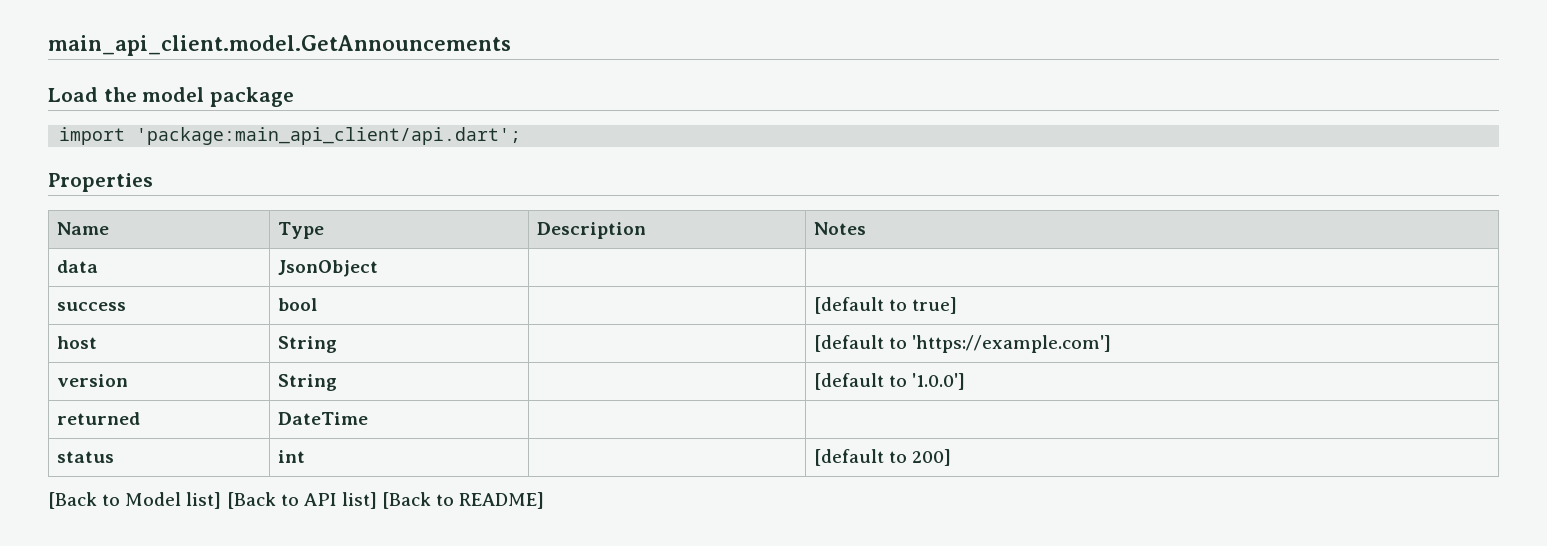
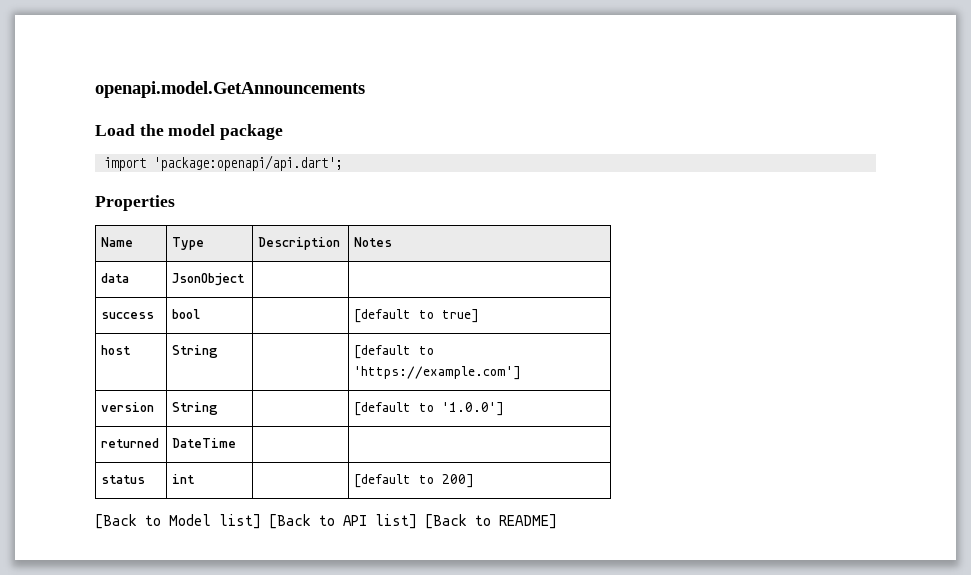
- main_api_client.model.GetAnnouncements
+ openapi.model.GetAnnouncements
- import 'package:main_api_client/api.dart';
+ import 'package:openapi/api.dart';

